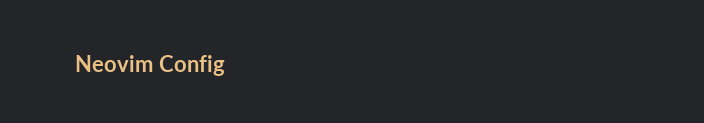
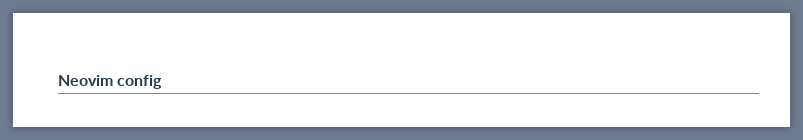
- Neovim Config
+ Neovim config

